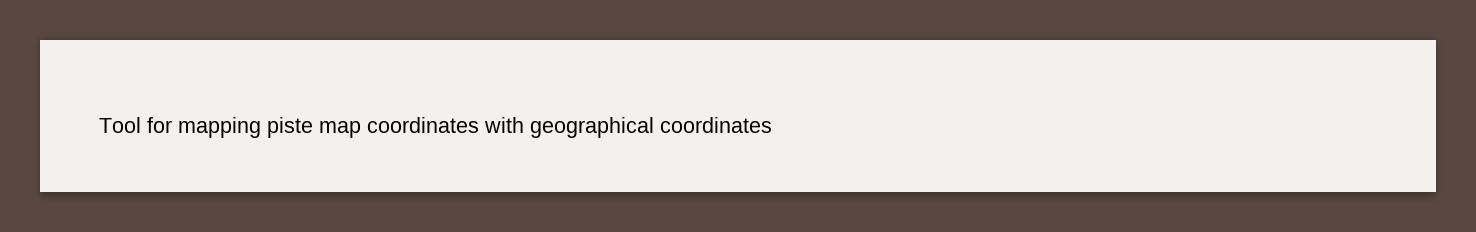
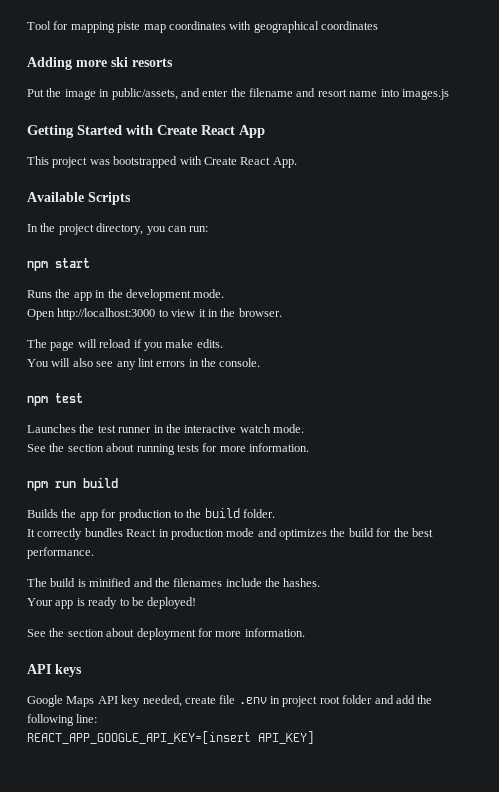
+ Adding more ski resorts
+ Put the image in public/assets, and enter the filename and resort name into images.js
+ Getting Started with Create React App
+ This project was bootstrapped with Create React App.
+ Available Scripts
+ In the project directory, you can run:
+ npm start
+ Runs the app in the development mode.
+ Open http://localhost:3000 to view it in the browser.
+ The page will reload if you make edits.
+ You will also see any lint errors in the console.
+ npm test
+ Launches the test runner in the interactive watch mode.
+ See the section about running tests for more information.
+ npm run build
+ Builds the app for production to the build folder.
+ It correctly bundles React in production mode and optimizes the build for the best performance.
+ The build is minified and the filenames include the hashes.
+ Your app is ready to be deployed!
+ See the section about deployment for more information.
+ API keys
+ Google Maps API key needed, create file .env in project root folder and add the following line:
+ REACT_APP_GOOGLE_API_KEY=[insert API_KEY]

